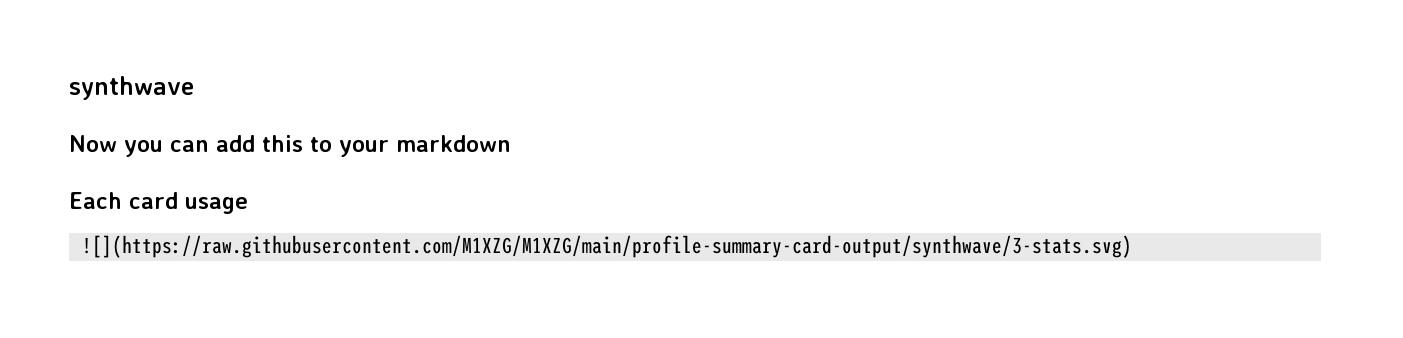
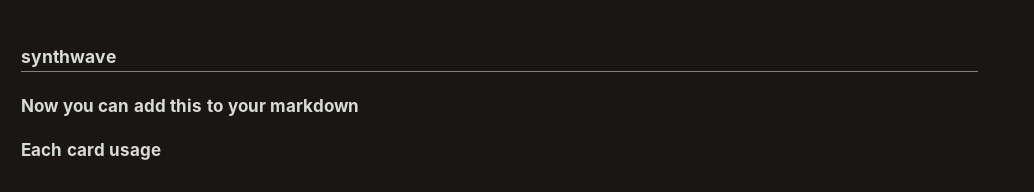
- ![](https://raw.githubusercontent.com/M1XZG/M1XZG/main/profile-summary-card-output/synthwave/3-stats.svg)

